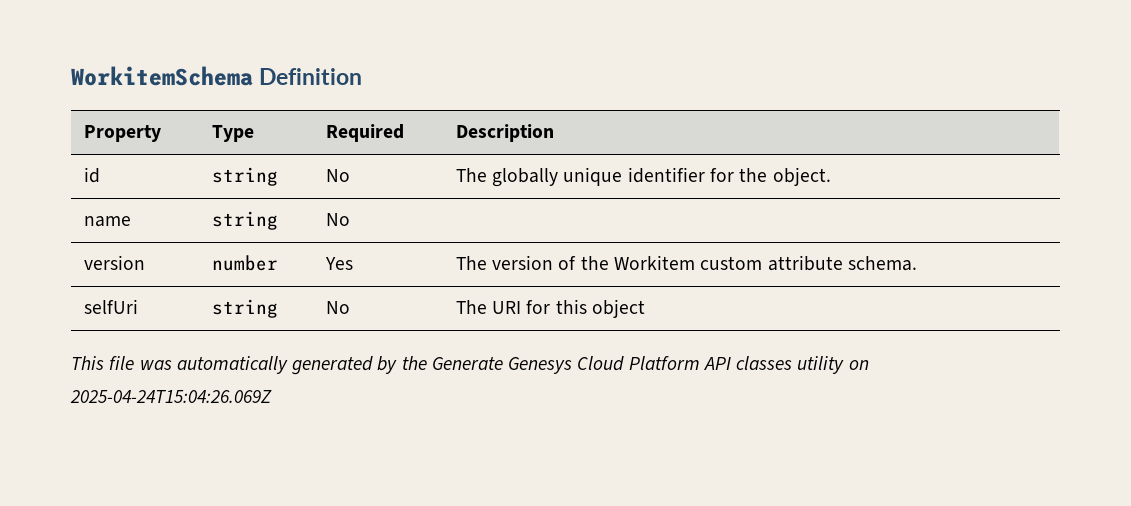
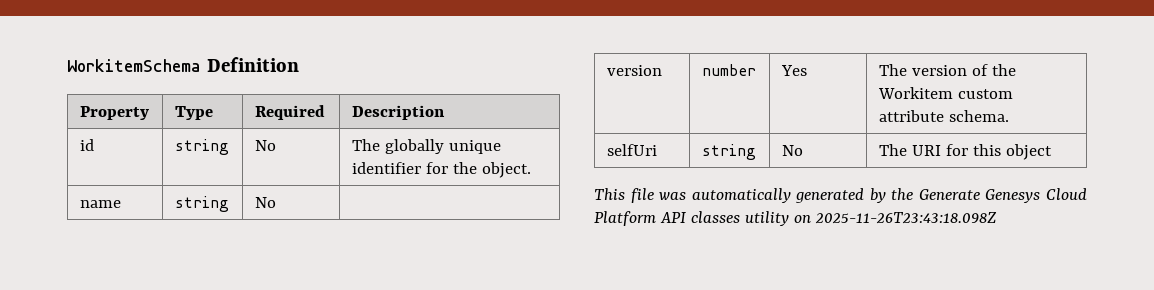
- This file was automatically generated by the Generate Genesys Cloud Platform API classes utility on 2025-04-24T15:04:26.069Z
+ This file was automatically generated by the Generate Genesys Cloud Platform API classes utility on 2025-11-26T23:43:18.098Z

